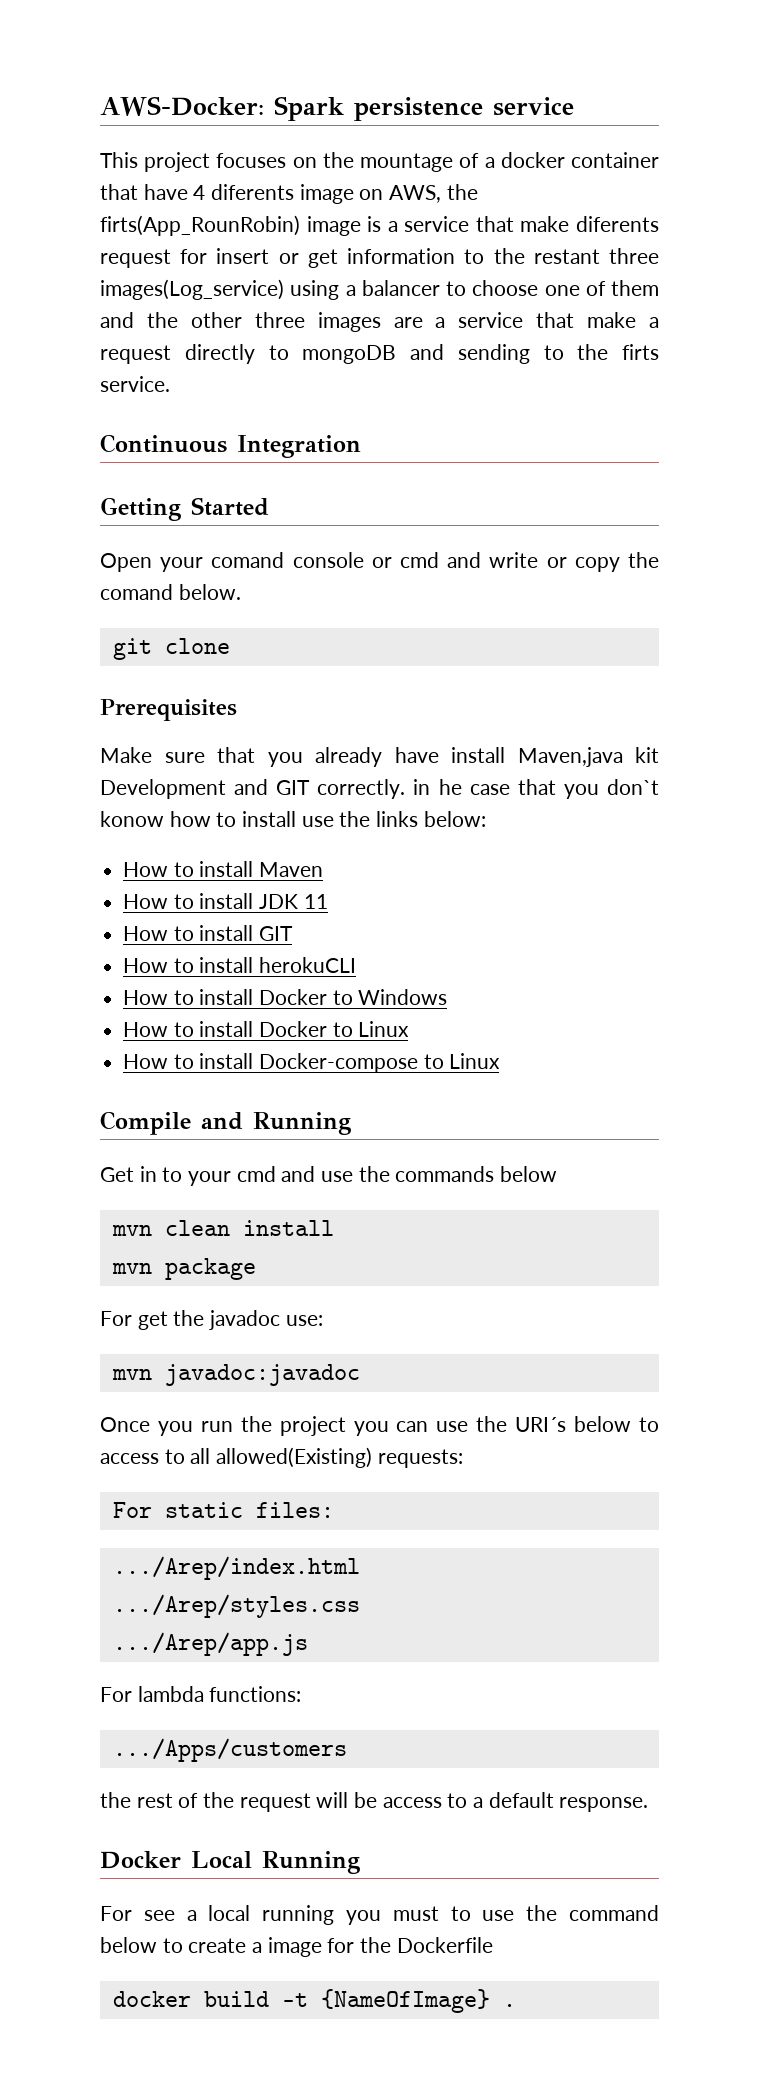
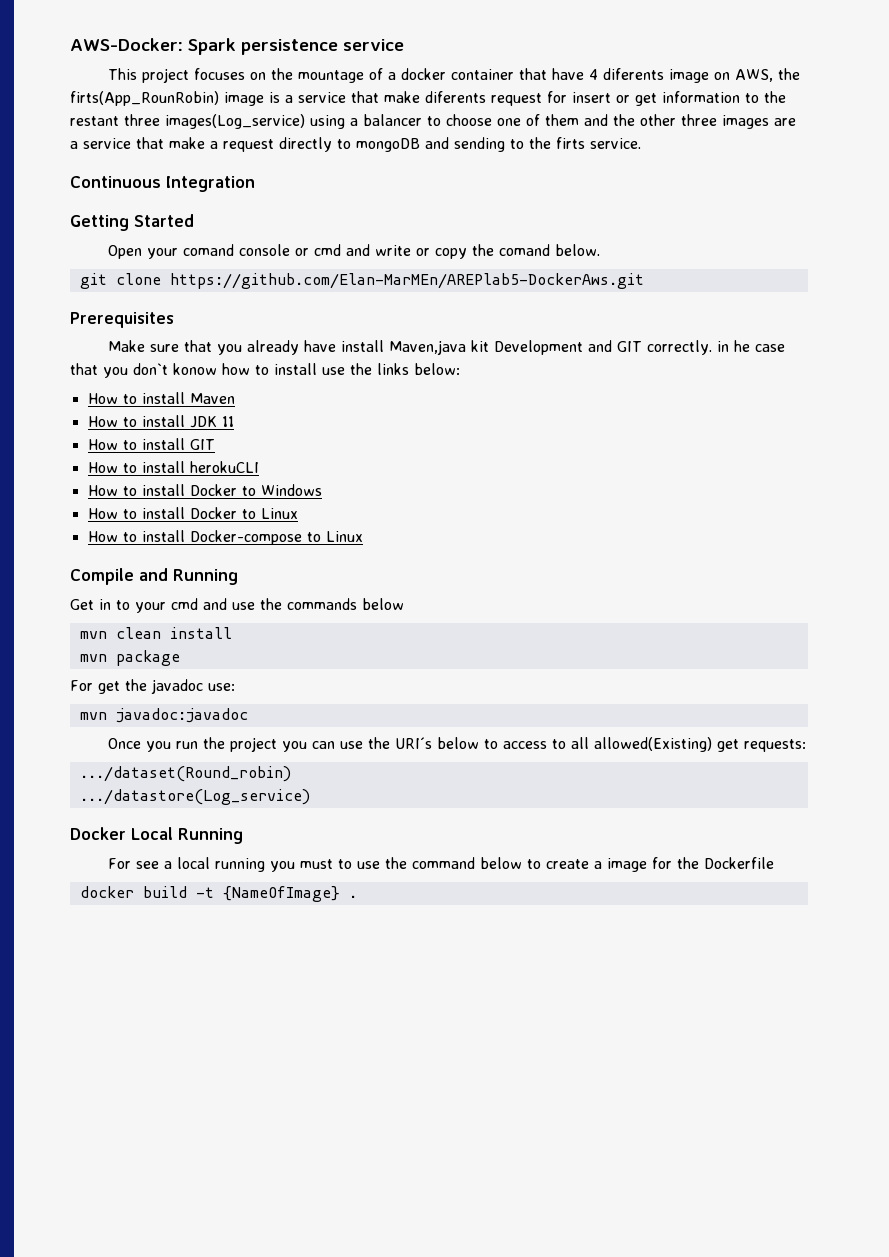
- git clone
+ git clone https://github.com/Elan-MarMEn/AREPlab5-DockerAws.git
- Once you run the project you can use the URI´s below to access to all allowed(Existing) requests:
+ Once you run the project you can use the URI´s below to access to all allowed(Existing) get requests:
- For static files:
- .../Arep/index.html
- .../Arep/styles.css
- .../Arep/app.js
- For lambda functions:
- .../Apps/customers
- the rest of the request will be access to a default response.
+ .../dataset(Round_robin)
+ .../datastore(Log_service)

